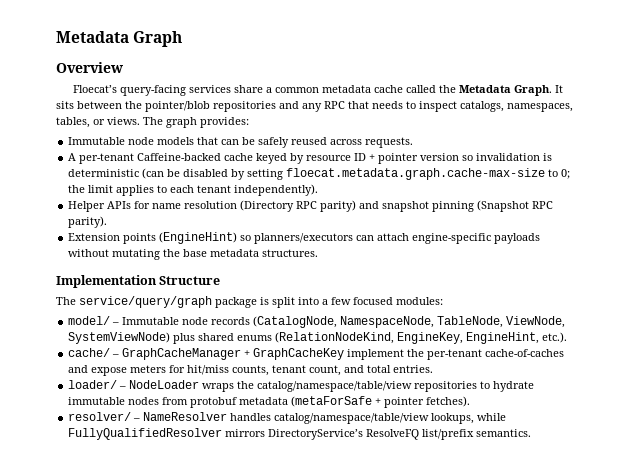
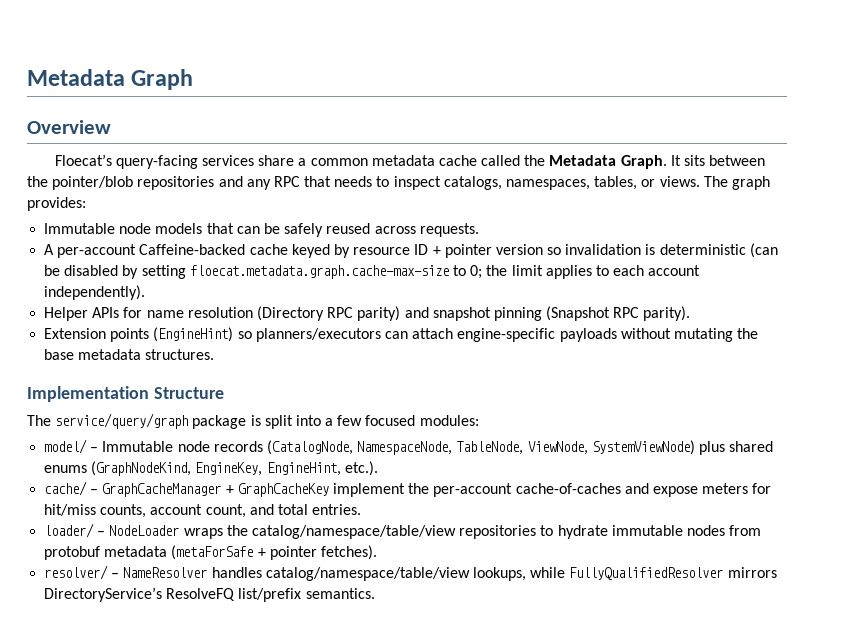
- A per-tenant Caffeine-backed cache keyed by resource ID + pointer version so invalidation is deterministic (can be disabled by setting floecat.metadata.graph.cache-max-size to 0; the limit applies to each tenant independently).
+ A per-account Caffeine-backed cache keyed by resource ID + pointer version so invalidation is deterministic (can be disabled by setting floecat.metadata.graph.cache-max-size to 0; the limit applies to each account independently).
- model/ – Immutable node records (CatalogNode, NamespaceNode, TableNode, ViewNode, SystemViewNode) plus shared enums (RelationNodeKind, EngineKey, EngineHint, etc.).
+ model/ – Immutable node records (CatalogNode, NamespaceNode, TableNode, ViewNode, SystemViewNode) plus shared enums (GraphNodeKind, EngineKey, EngineHint, etc.).
- cache/ – GraphCacheManager + GraphCacheKey implement the per-tenant cache-of-caches and expose meters for hit/miss counts, tenant count, and total entries.
+ cache/ – GraphCacheManager + GraphCacheKey implement the per-account cache-of-caches and expose meters for hit/miss counts, account count, and total entries.

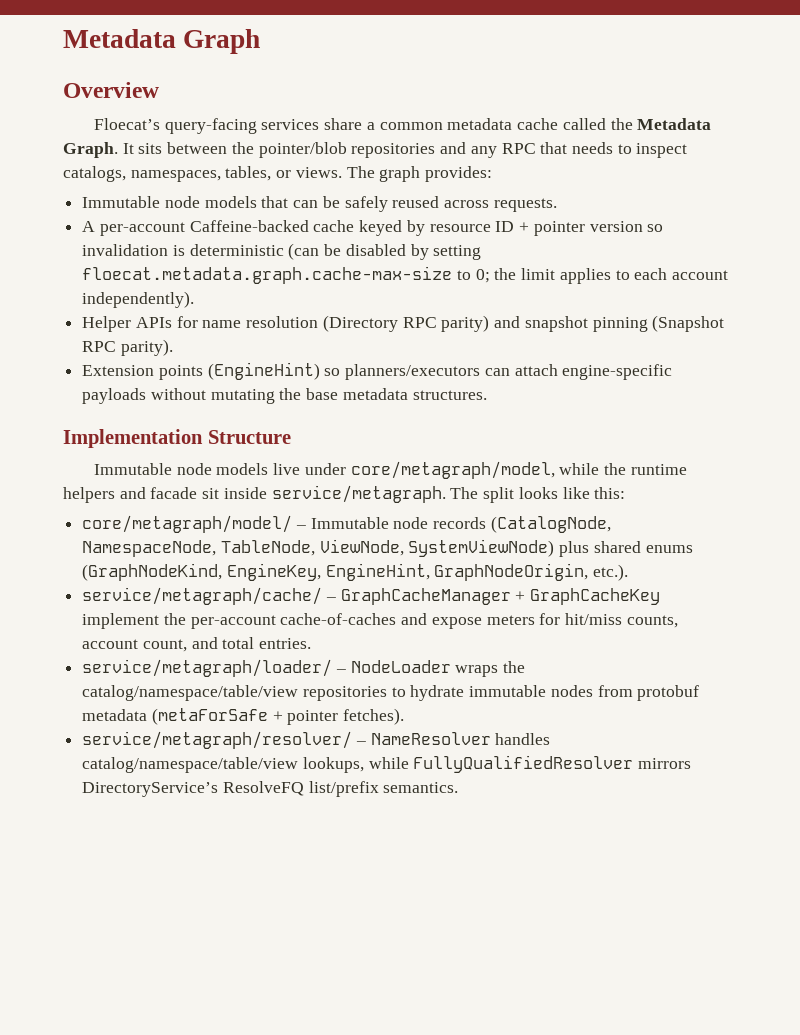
- The service/query/graph package is split into a few focused modules:
- model/ – Immutable node records (CatalogNode, NamespaceNode, TableNode, ViewNode, SystemViewNode) plus shared enums (GraphNodeKind, EngineKey, EngineHint, etc.).
+ Immutable node models live under core/metagraph/model, while the runtime helpers and facade sit inside service/metagraph. The split looks like this:
+ core/metagraph/model/ – Immutable node records (CatalogNode, NamespaceNode, TableNode, ViewNode, SystemViewNode) plus shared enums (GraphNodeKind, EngineKey, EngineHint, GraphNodeOrigin, etc.).
- cache/ – GraphCacheManager + GraphCacheKey implement the per-account cache-of-caches and expose meters for hit/miss counts, account count, and total entries.
+ service/metagraph/cache/ – GraphCacheManager + GraphCacheKey implement the per-account cache-of-caches and expose meters for hit/miss counts, account count, and total entries.
- loader/ – NodeLoader wraps the catalog/namespace/table/view repositories to hydrate immutable nodes from protobuf metadata (metaForSafe + pointer fetches).
+ service/metagraph/loader/ – NodeLoader wraps the catalog/namespace/table/view repositories to hydrate immutable nodes from protobuf metadata (metaForSafe + pointer fetches).
- resolver/ – NameResolver handles catalog/namespace/table/view lookups, while FullyQualifiedResolver mirrors DirectoryService’s ResolveFQ list/prefix semantics.
+ service/metagraph/resolver/ – NameResolver handles catalog/namespace/table/view lookups, while FullyQualifiedResolver mirrors DirectoryService’s ResolveFQ list/prefix semantics.

